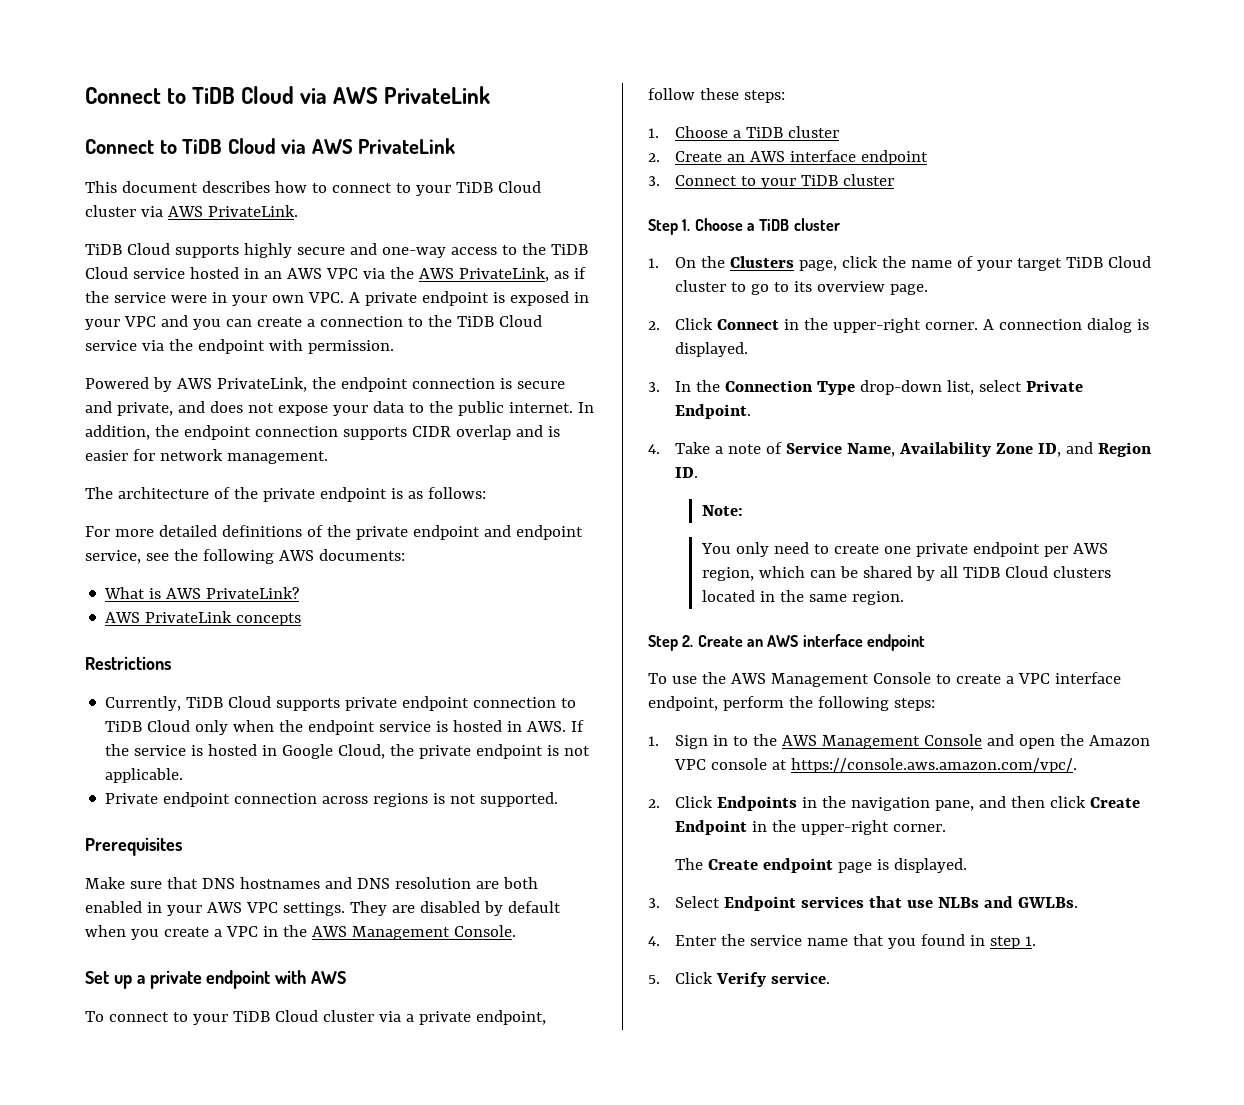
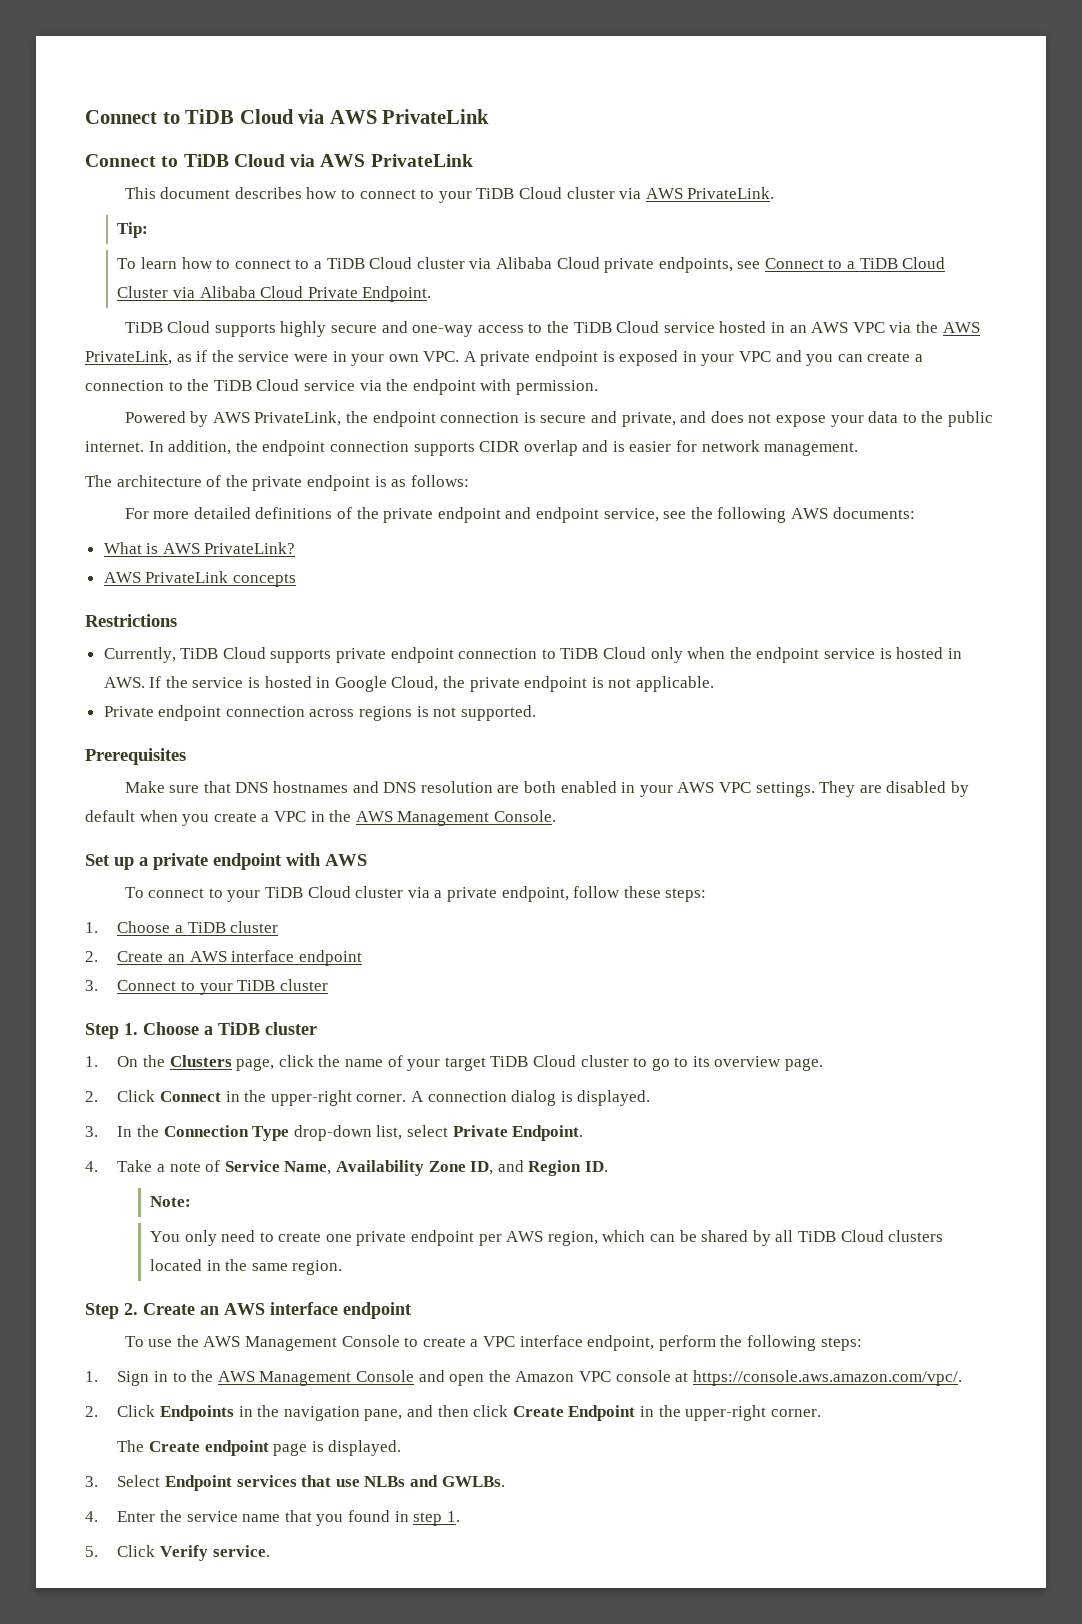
+ Tip:
+ To learn how to connect to a TiDB Cloud cluster via Alibaba Cloud private endpoints, see Connect to a TiDB Cloud Cluster via Alibaba Cloud Private Endpoint.

